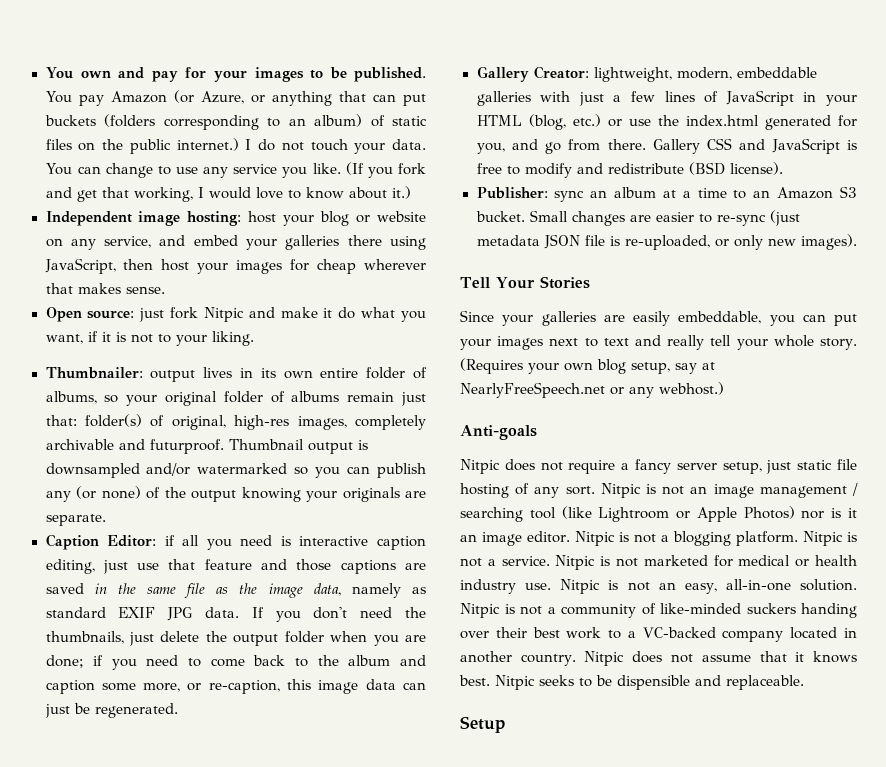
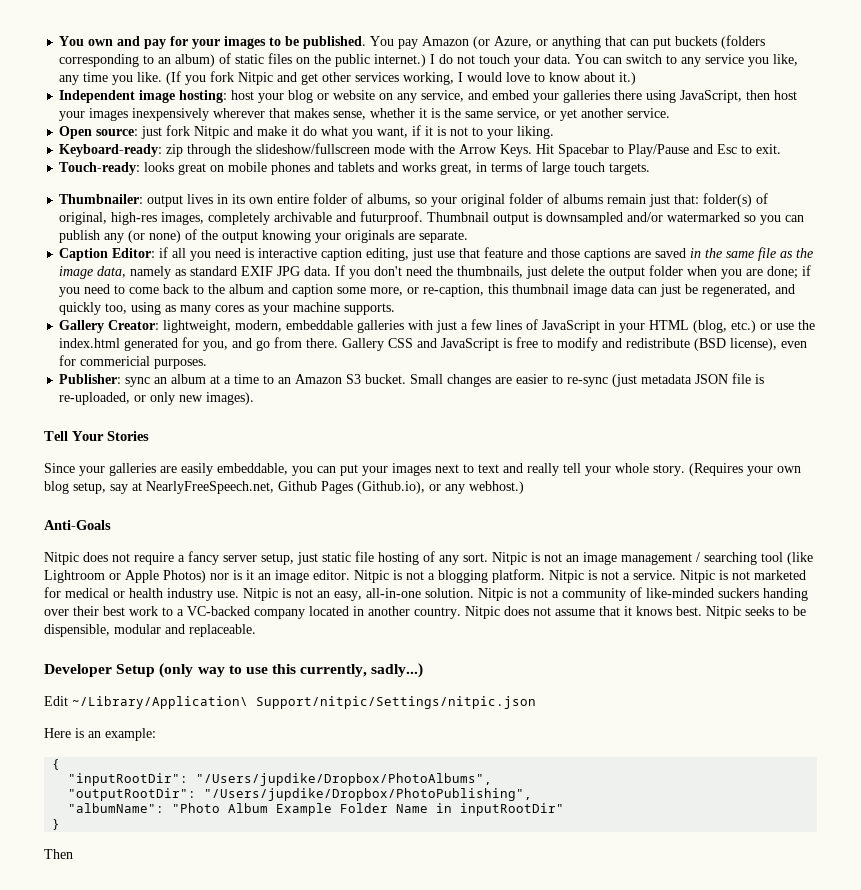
- You can change to use any service you like.
+ You can switch to any service you like, any time you like.
- (If you fork and get that working, I would love to know about it.)
+ (If you fork Nitpic and get other services working, I would love to know about it.)
- Independent image hosting: host your blog or website on any service, and embed your galleries there using JavaScript, then host your images for cheap wherever that makes sense.
+ Independent image hosting: host your blog or website on any service, and embed your galleries there using JavaScript, then host your images inexpensively wherever that makes sense, whether it is the same service, or yet another service.
+ Keyboard-ready: zip through the slideshow/fullscreen mode with the Arrow Keys. Hit Spacebar to Play/Pause and Esc to exit.
+ Touch-ready: looks great on mobile phones and tablets and works great, in terms of large touch targets.
- If you don't need the thumbnails, just delete the output folder when you are done; if you need to come back to the album and caption some more, or re-caption, this image data can just be regenerated.
+ If you don't need the thumbnails, just delete the output folder when you are done; if you need to come back to the album and caption some more, or re-caption, this thumbnail image data can just be regenerated, and quickly too, using as many cores as your machine supports.
- Gallery CSS and JavaScript is free to modify and redistribute (BSD license).
+ Gallery CSS and JavaScript is free to modify and redistribute (BSD license), even for commericial purposes.
- (Requires your own blog setup, say at NearlyFreeSpeech.net or any webhost.)
+ (Requires your own blog setup, say at NearlyFreeSpeech.net, Github Pages (Github.io), or any webhost.)
- Anti-goals
+ Anti-Goals
- Nitpic seeks to be dispensible and replaceable.
+ Nitpic seeks to be dispensible, modular and replaceable.
- Setup
+ Developer Setup (only way to use this currently, sadly...)
+ Edit ~/Library/Application\ Support/nitpic/Settings/nitpic.json
+ Here is an example:
+ {
+ "inputRootDir": "/Users/jupdike/Dropbox/PhotoAlbums",
+ "outputRootDir": "/Users/jupdike/Dropbox/PhotoPublishing",
+ "albumName": "Photo Album Example Folder Name in inputRootDir"
+ }
+ Then

